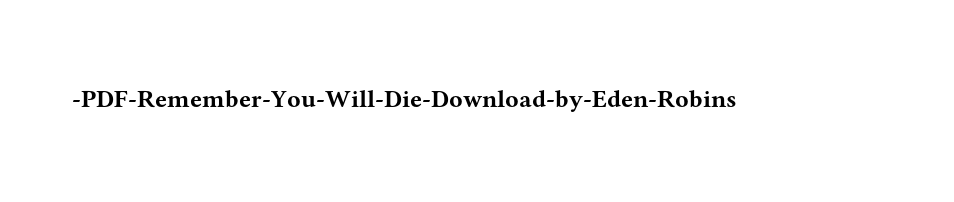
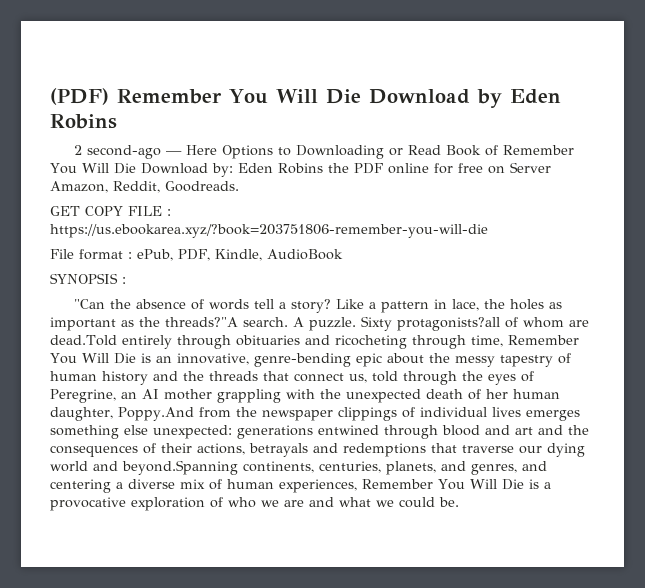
- -PDF-Remember-You-Will-Die-Download-by-Eden-Robins
+ (PDF) Remember You Will Die Download by Eden Robins
+ 2 second-ago — Here Options to Downloading or Read Book of Remember You Will Die Download by: Eden Robins the PDF online for free on Server Amazon, Reddit, Goodreads.
+ GET COPY FILE : https://us.ebookarea.xyz/?book=203751806-remember-you-will-die
+ File format : ePub, PDF, Kindle, AudioBook
+ SYNOPSIS :
+ "Can the absence of words tell a story? Like a pattern in lace, the holes as important as the threads?"A search. A puzzle. Sixty protagonists?all of whom are dead.Told entirely through obituaries and ricocheting through time, Remember You Will Die is an innovative, genre-bending epic about the messy tapestry of human history and the threads that connect us, told through the eyes of Peregrine, an AI mother grappling with the unexpected death of her human daughter, Poppy.And from the newspaper clippings of individual lives emerges something else unexpected: generations entwined through blood and art and the consequences of their actions, betrayals and redemptions that traverse our dying world and beyond.Spanning continents, centuries, planets, and genres, and centering a diverse mix of human experiences, Remember You Will Die is a provocative exploration of who we are and what we could be.

